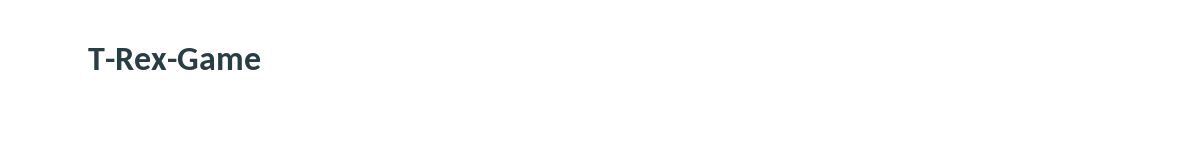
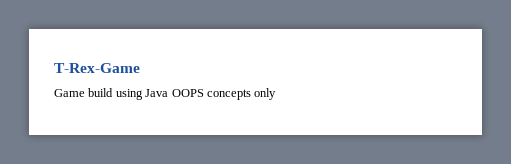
+ Game build using Java OOPS concepts only

